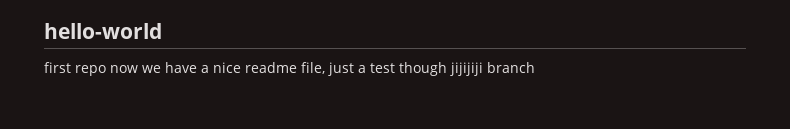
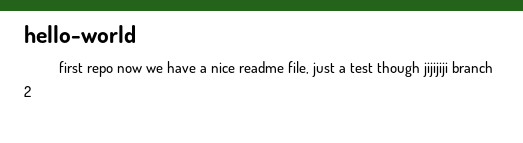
- first repo now we have a nice readme file, just a test though jijijiji branch
+ first repo now we have a nice readme file, just a test though jijijiji branch 2

